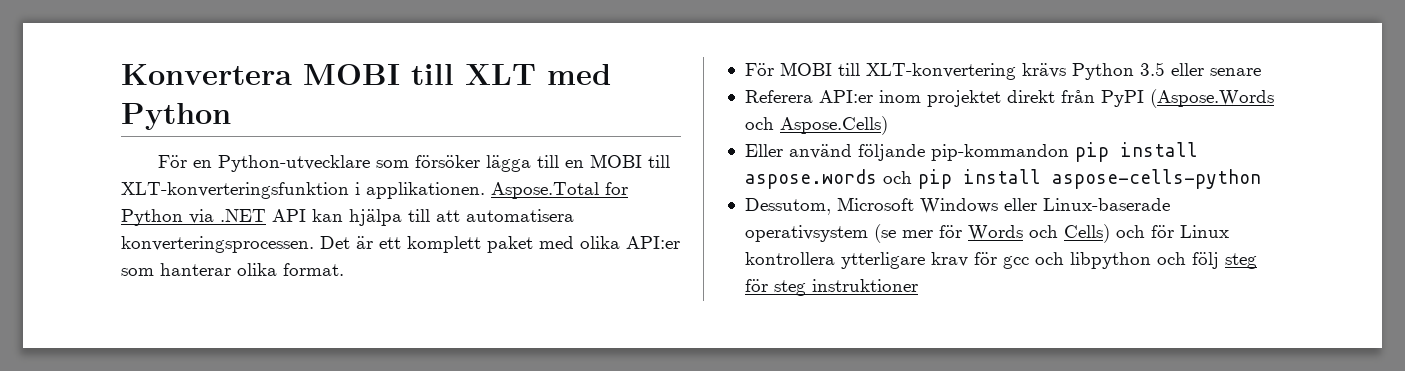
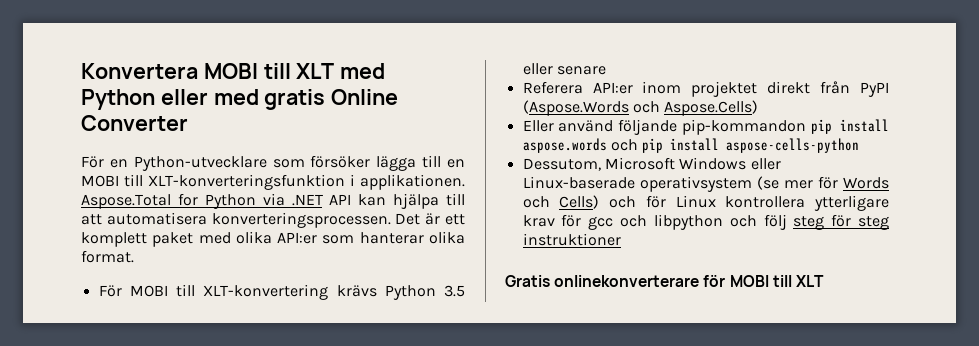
- Konvertera MOBI till XLT med Python
+ Konvertera MOBI till XLT med Python eller med gratis Online Converter
+ Gratis onlinekonverterare för MOBI till XLT

